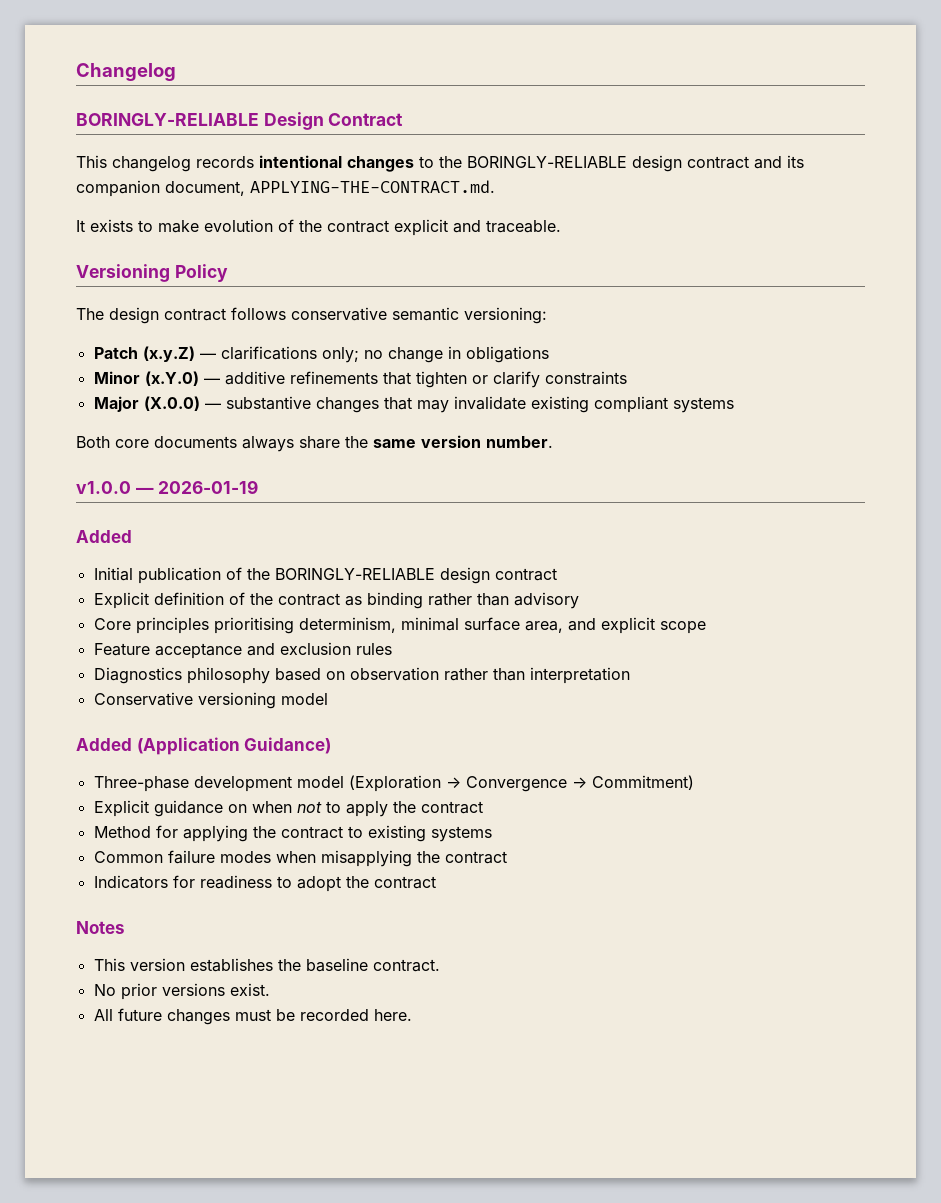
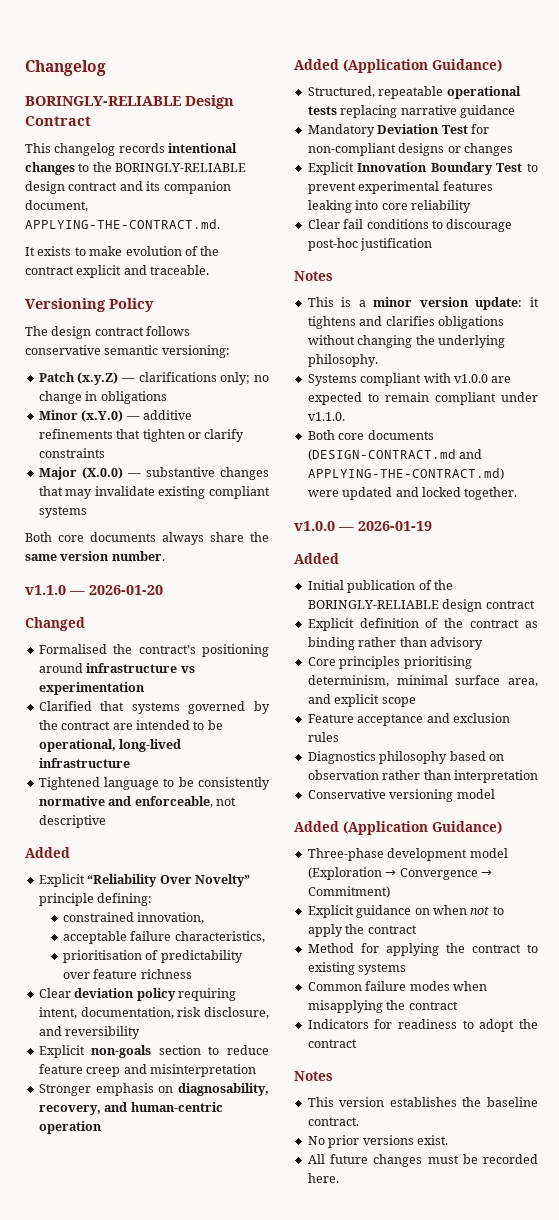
+ v1.1.0 — 2026-01-20
+ Changed
+ Formalised the contract’s positioning around infrastructure vs experimentation
+ Clarified that systems governed by the contract are intended to be operational, long-lived infrastructure
+ Tightened language to be consistently normative and enforceable, not descriptive
+ Added
+ Explicit “Reliability Over Novelty” principle defining:
+ constrained innovation,
+ acceptable failure characteristics,
+ prioritisation of predictability over feature richness
+ Clear deviation policy requiring intent, documentation, risk disclosure, and reversibility
+ Explicit non-goals section to reduce feature creep and misinterpretation
+ Stronger emphasis on diagnosability, recovery, and human-centric operation
+ Added (Application Guidance)
+ Structured, repeatable operational tests replacing narrative guidance
+ Mandatory Deviation Test for non-compliant designs or changes
+ Explicit Innovation Boundary Test to prevent experimental features leaking into core reliability
+ Clear fail conditions to discourage post-hoc justification
+ Notes
+ This is a minor version update: it tightens and clarifies obligations without changing the underlying philosophy.
+ Systems compliant with v1.0.0 are expected to remain compliant under v1.1.0.
+ Both core documents (DESIGN-CONTRACT.md and APPLYING-THE-CONTRACT.md) were updated and locked together.

